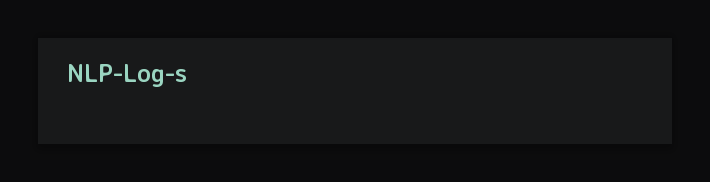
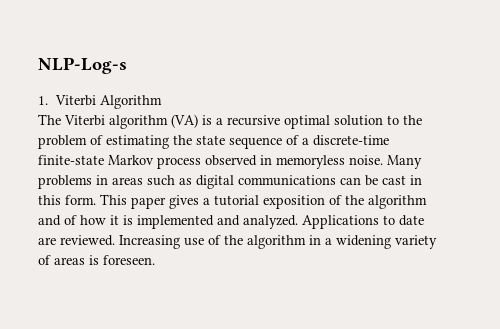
+ 1. Viterbi Algorithm
+ The Viterbi algorithm (VA) is a recursive optimal solution to the problem of estimating the state sequence of a discrete-time finite-state Markov process observed in memoryless noise. Many problems in areas such as digital communications can be cast in this form. This paper gives a tutorial exposition of the algorithm and of how it is implemented and analyzed. Applications to date are reviewed. Increasing use of the algorithm in a widening variety of areas is foreseen.

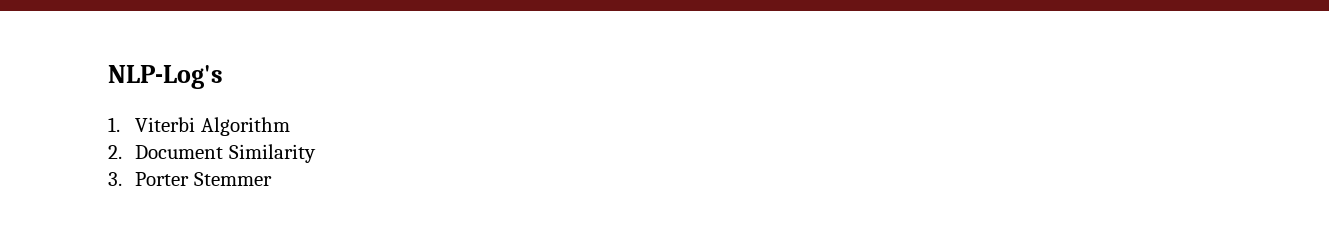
- NLP-Log-s
+ NLP-Log's
- The Viterbi algorithm (VA) is a recursive optimal solution to the problem of estimating the state sequence of a discrete-time finite-state Markov process observed in memoryless noise. Many problems in areas such as digital communications can be cast in this form. This paper gives a tutorial exposition of the algorithm and of how it is implemented and analyzed. Applications to date are reviewed. Increasing use of the algorithm in a widening variety of areas is foreseen.
+ 2. Document Similarity
+ 3. Porter Stemmer

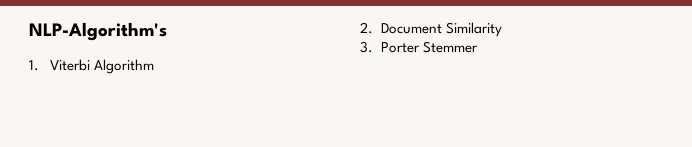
- NLP-Log's
+ NLP-Algorithm's

